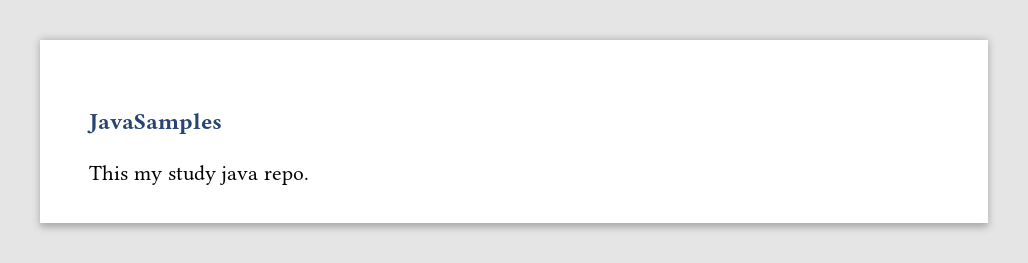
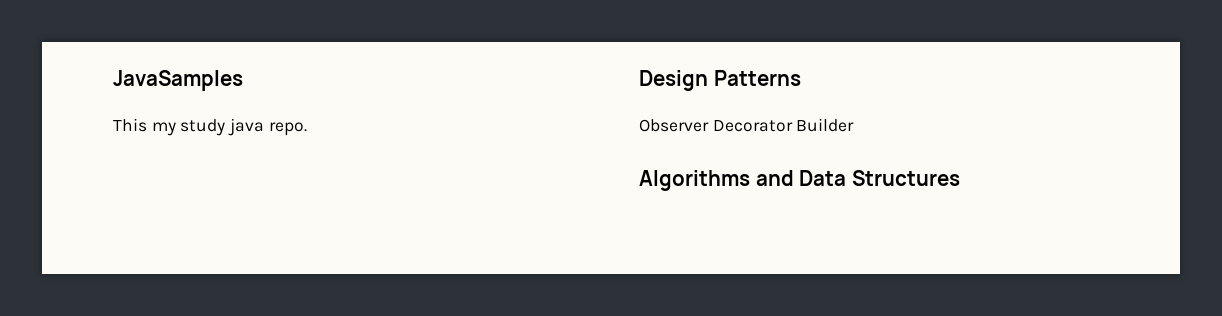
+ Design Patterns
+ Observer Decorator Builder
+ Algorithms and Data Structures

